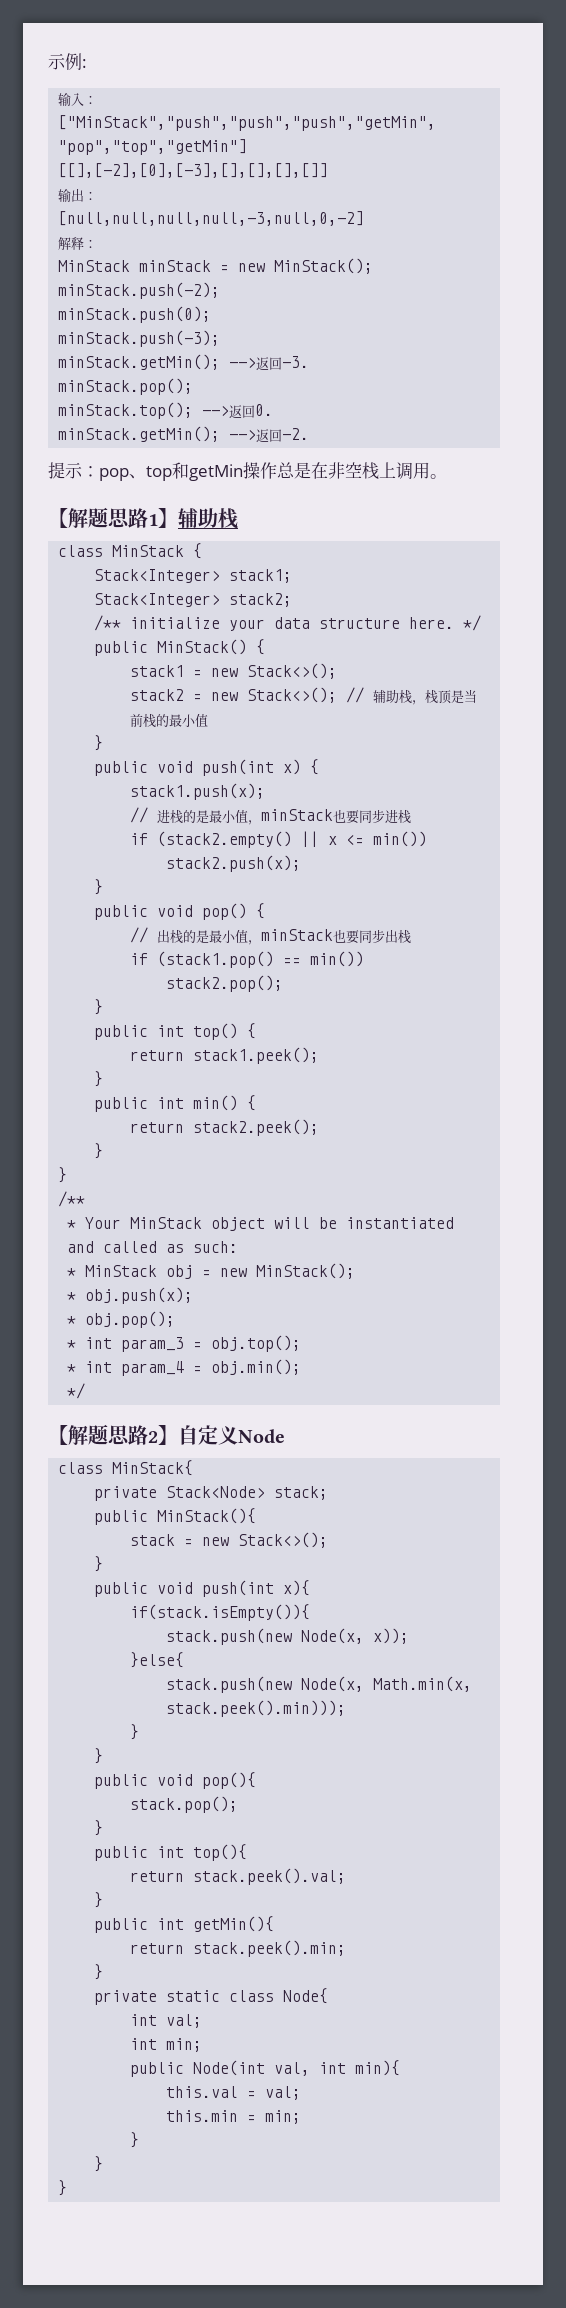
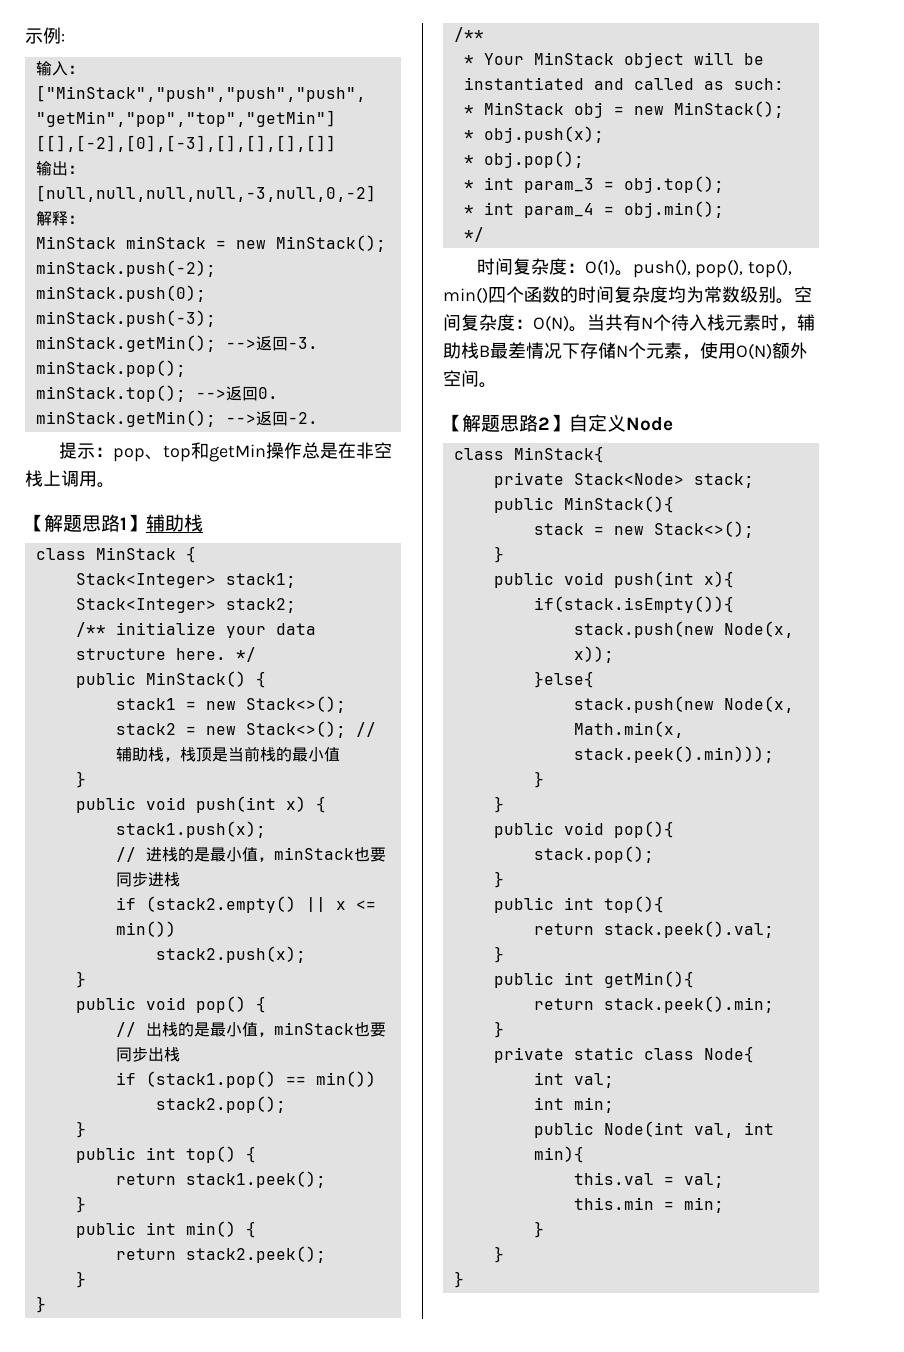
+ 时间复杂度：O(1)。push(), pop(), top(), min()四个函数的时间复杂度均为常数级别。空间复杂度：O(N)。当共有N个待入栈元素时，辅助栈B最差情况下存储N个元素，使用O(N)额外空间。

